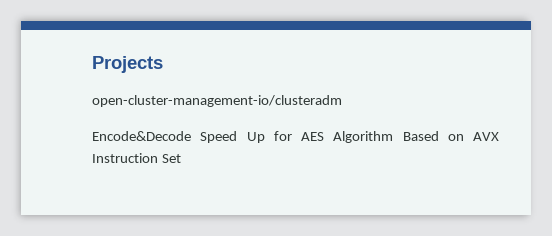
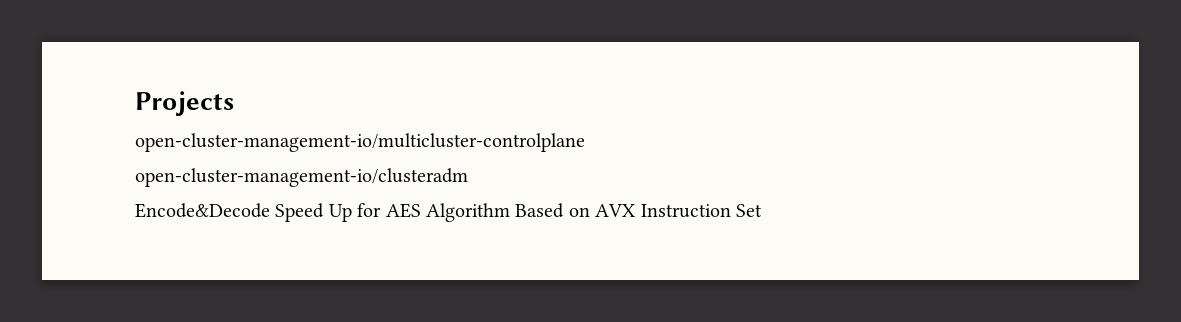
+ open-cluster-management-io/multicluster-controlplane

